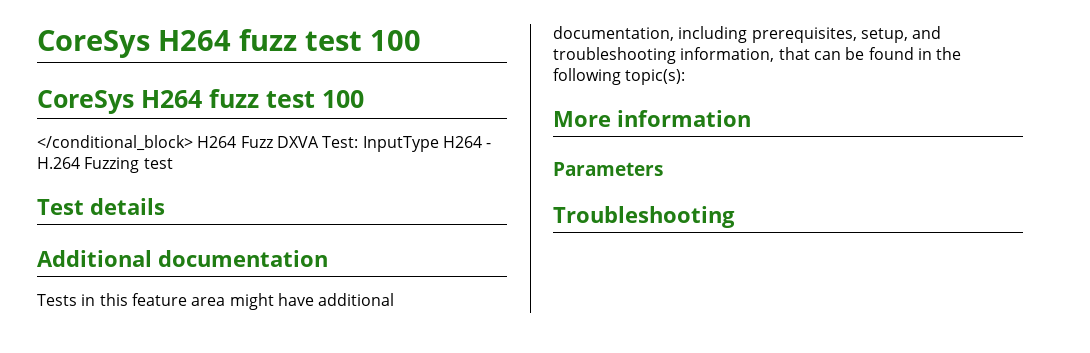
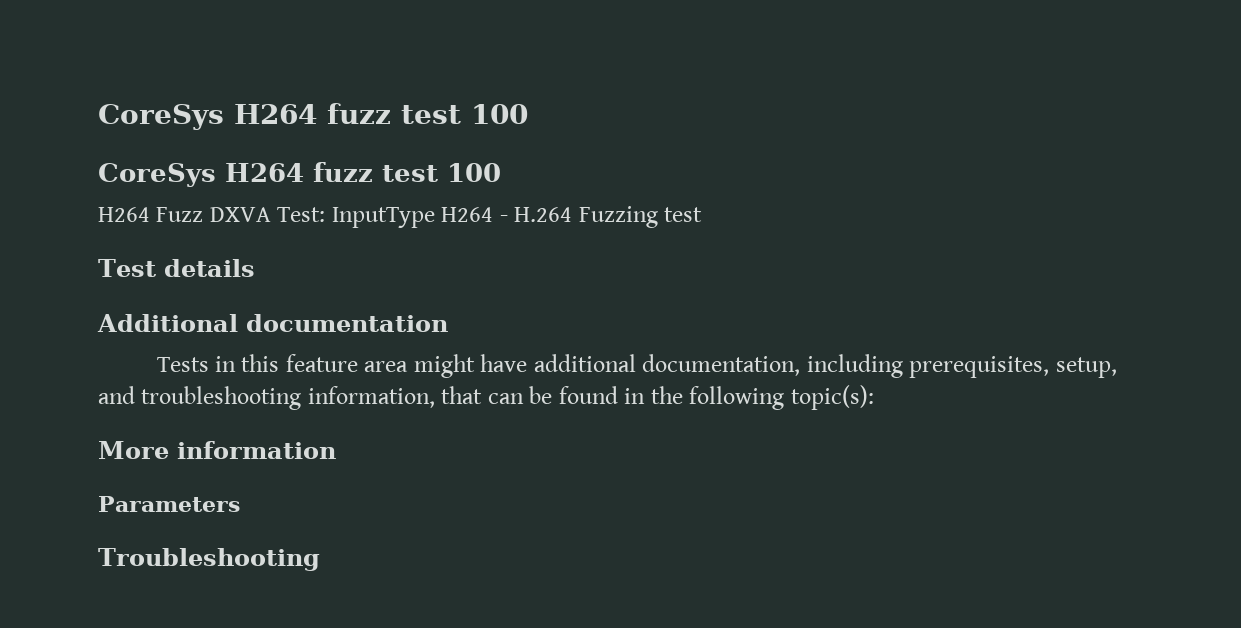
- </conditional_block> H264 Fuzz DXVA Test: InputType H264 - H.264 Fuzzing test
+ H264 Fuzz DXVA Test: InputType H264 - H.264 Fuzzing test

